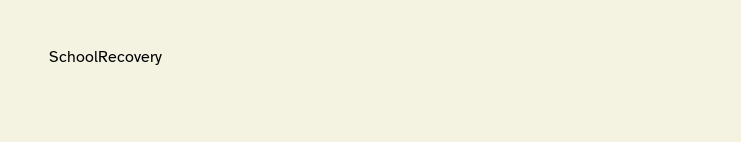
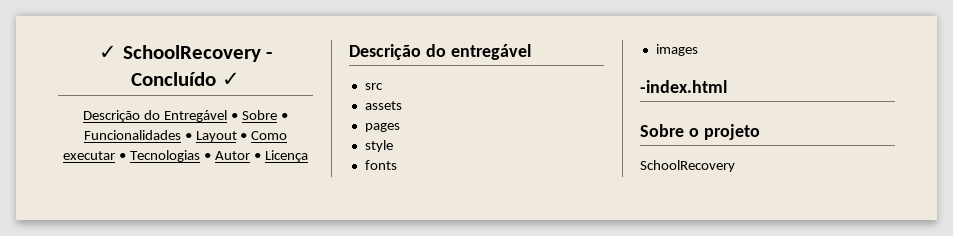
+ ✓ SchoolRecovery - Concluído ✓
+ Descrição do Entregável • Sobre • Funcionalidades • Layout • Como executar • Tecnologias • Autor • Licença
+ Descrição do entregável
+ src
+ assets
+ pages
+ style
+ fonts
+ images
+ -index.html
+ Sobre o projeto

